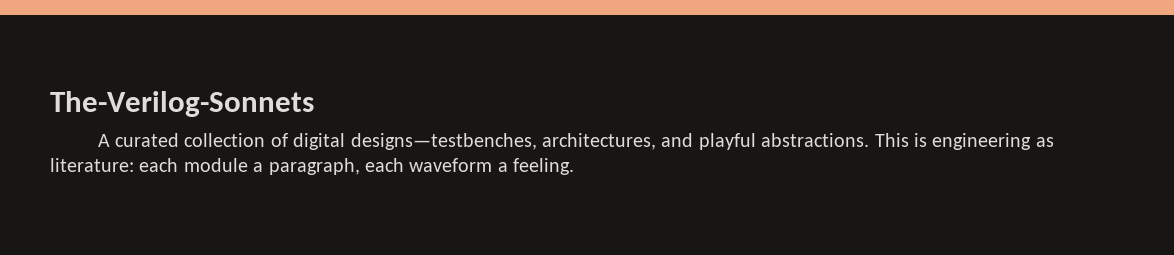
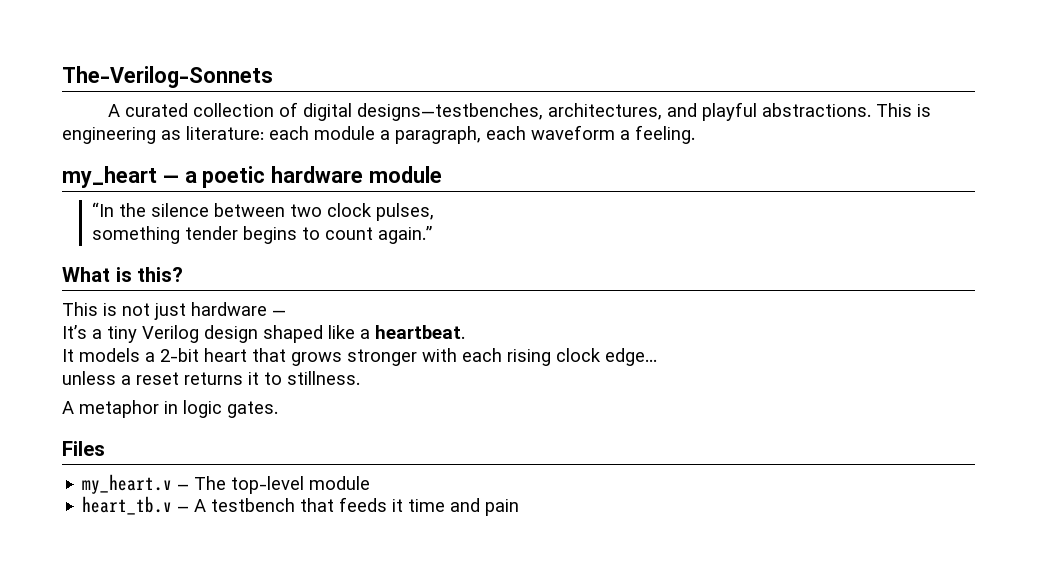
+ my_heart — a poetic hardware module
+ “In the silence between two clock pulses,
+ something tender begins to count again.”
+ What is this?
+ This is not just hardware —
+ It’s a tiny Verilog design shaped like a heartbeat.
+ It models a 2-bit heart that grows stronger with each rising clock edge...
+ unless a reset returns it to stillness.
+ A metaphor in logic gates.
+ Files
+ my_heart.v – The top-level module
+ heart_tb.v – A testbench that feeds it time and pain

